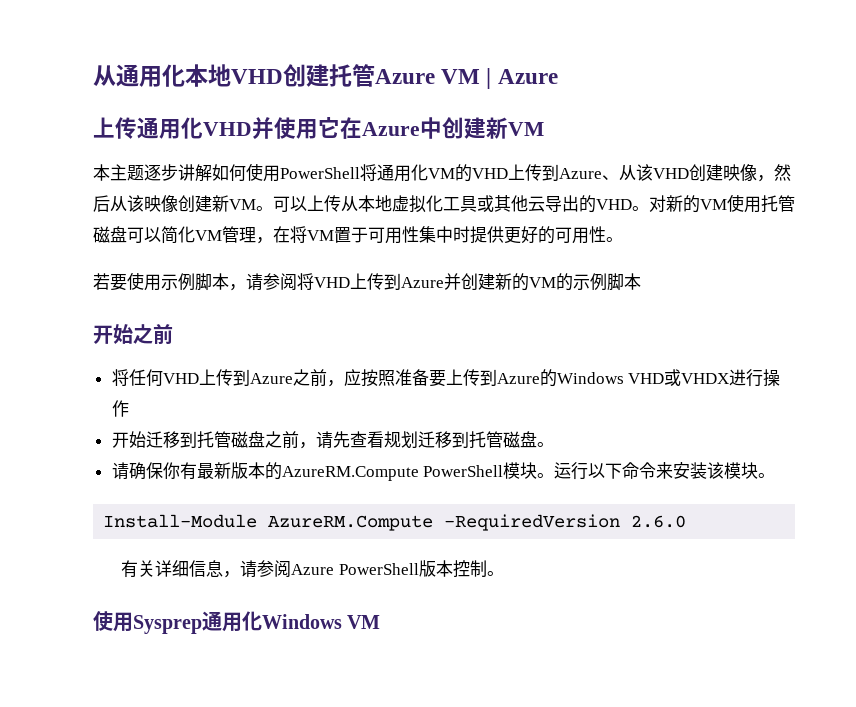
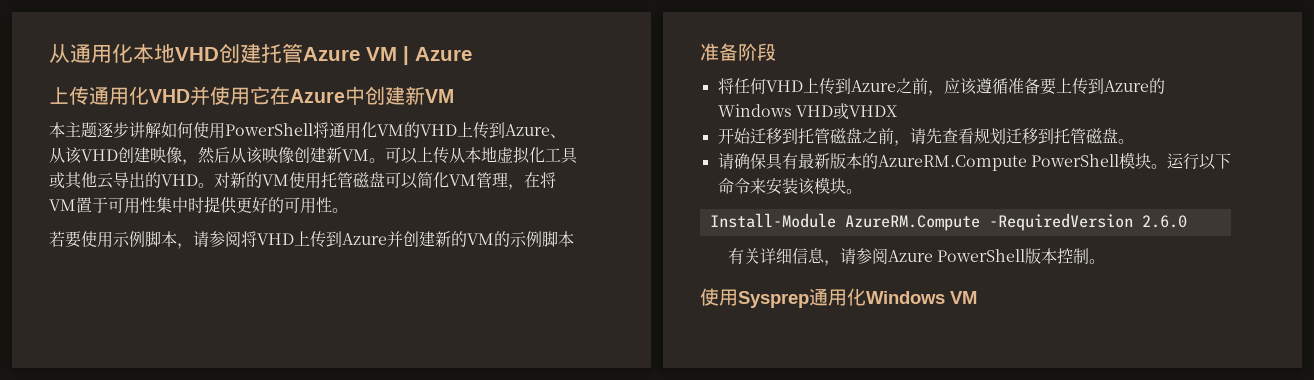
- 开始之前
+ 准备阶段
- 将任何VHD上传到Azure之前，应按照准备要上传到Azure的Windows VHD或VHDX进行操作
+ 将任何VHD上传到Azure之前，应该遵循准备要上传到Azure的Windows VHD或VHDX
- 请确保你有最新版本的AzureRM.Compute PowerShell模块。
+ 请确保具有最新版本的AzureRM.Compute PowerShell模块。

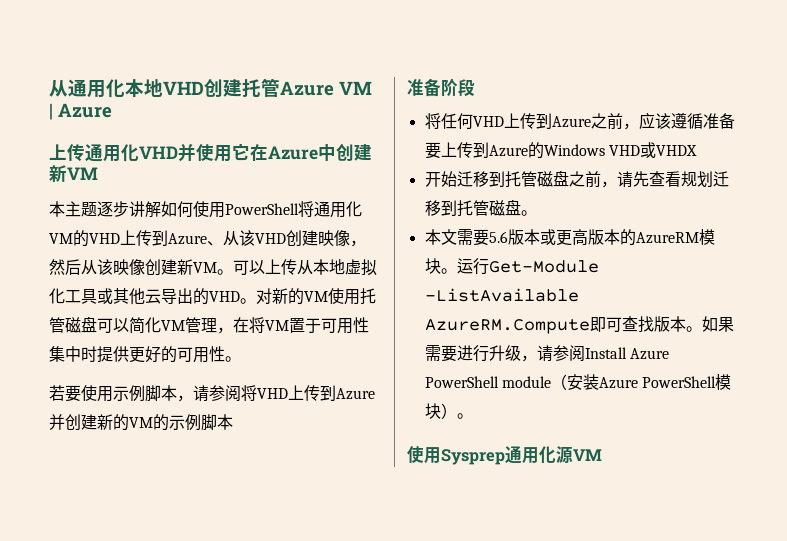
- 请确保具有最新版本的AzureRM.Compute PowerShell模块。运行以下命令来安装该模块。
- Install-Module AzureRM.Compute -RequiredVersion 2.6.0
- 有关详细信息，请参阅Azure PowerShell版本控制。
+ 本文需要5.6版本或更高版本的AzureRM模块。运行Get-Module -ListAvailable AzureRM.Compute即可查找版本。如果需要进行升级，请参阅Install Azure PowerShell module（安装Azure PowerShell模块）。
- 使用Sysprep通用化Windows VM
+ 使用Sysprep通用化源VM

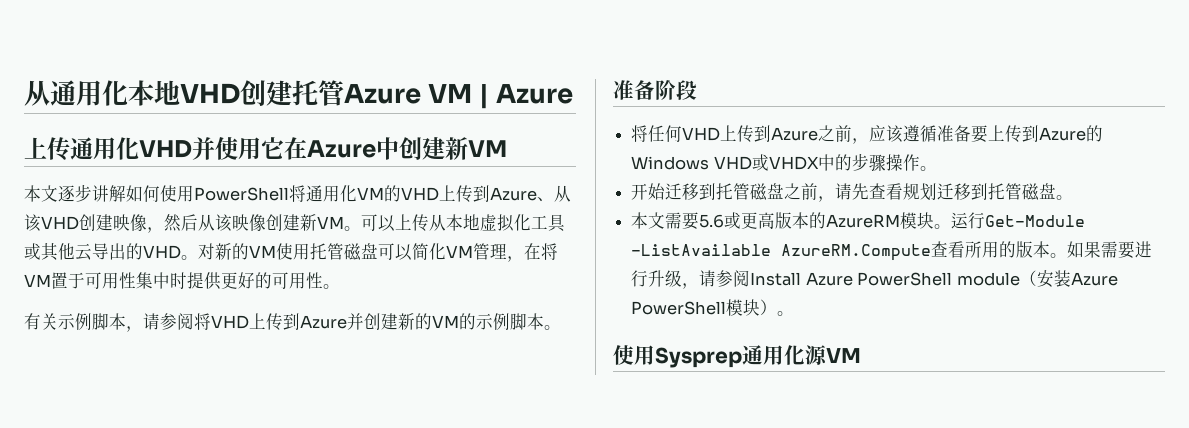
- 本主题逐步讲解如何使用PowerShell将通用化VM的VHD上传到Azure、从该VHD创建映像，然后从该映像创建新VM。
+ 本文逐步讲解如何使用PowerShell将通用化VM的VHD上传到Azure、从该VHD创建映像，然后从该映像创建新VM。
- 若要使用示例脚本，请参阅将VHD上传到Azure并创建新的VM的示例脚本
+ 有关示例脚本，请参阅将VHD上传到Azure并创建新的VM的示例脚本。
- 将任何VHD上传到Azure之前，应该遵循准备要上传到Azure的Windows VHD或VHDX
+ 将任何VHD上传到Azure之前，应该遵循准备要上传到Azure的Windows VHD或VHDX中的步骤操作。
- 本文需要5.6版本或更高版本的AzureRM模块。
+ 本文需要5.6或更高版本的AzureRM模块。
- 运行Get-Module -ListAvailable AzureRM.Compute即可查找版本。
+ 运行Get-Module -ListAvailable AzureRM.Compute查看所用的版本。

